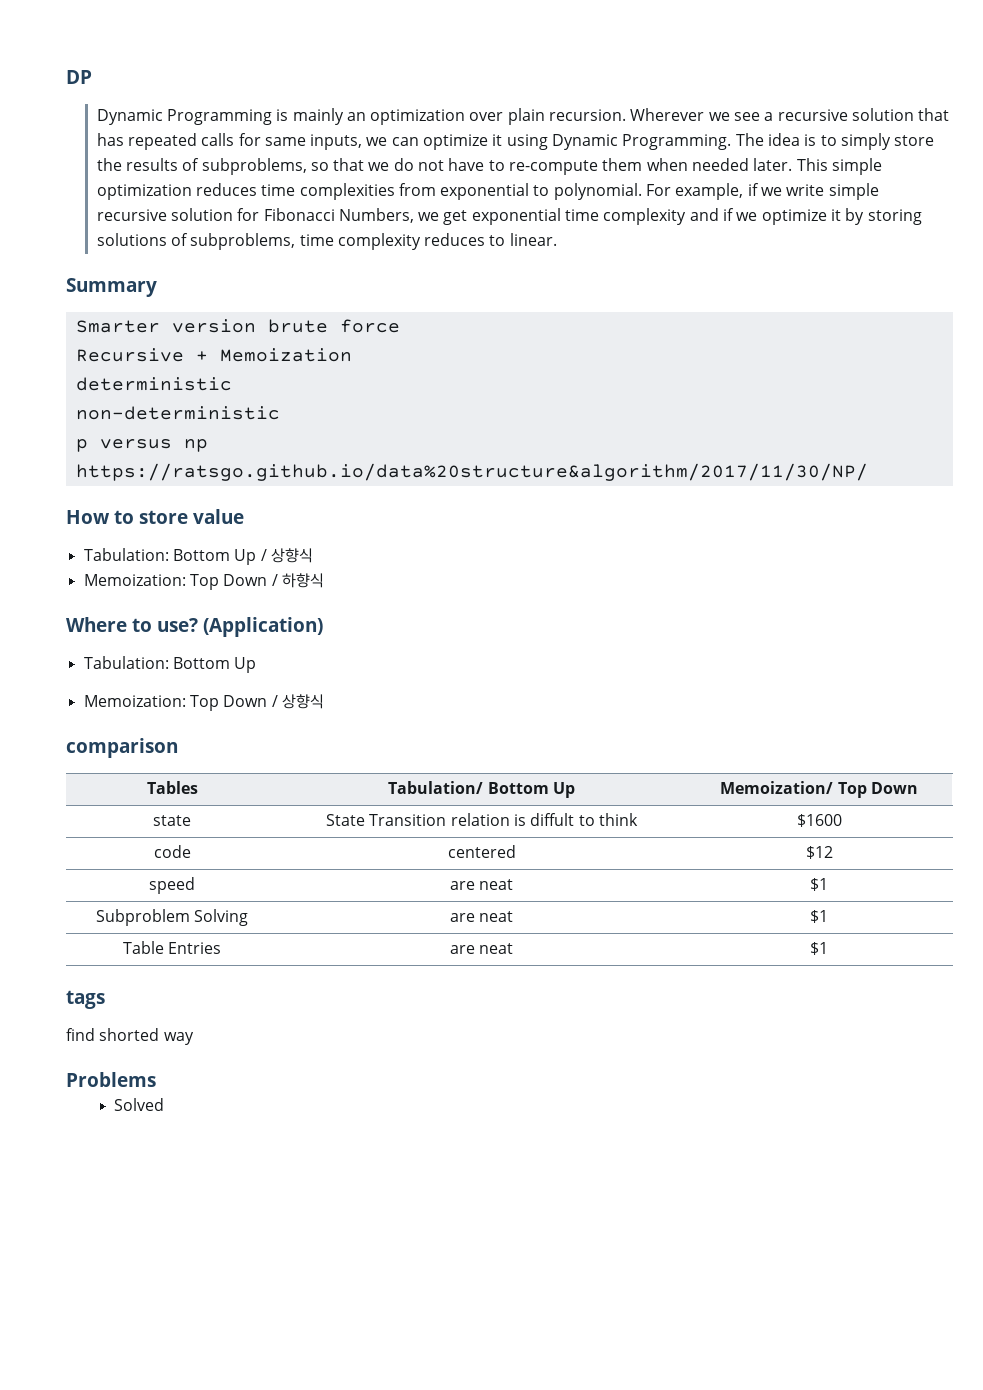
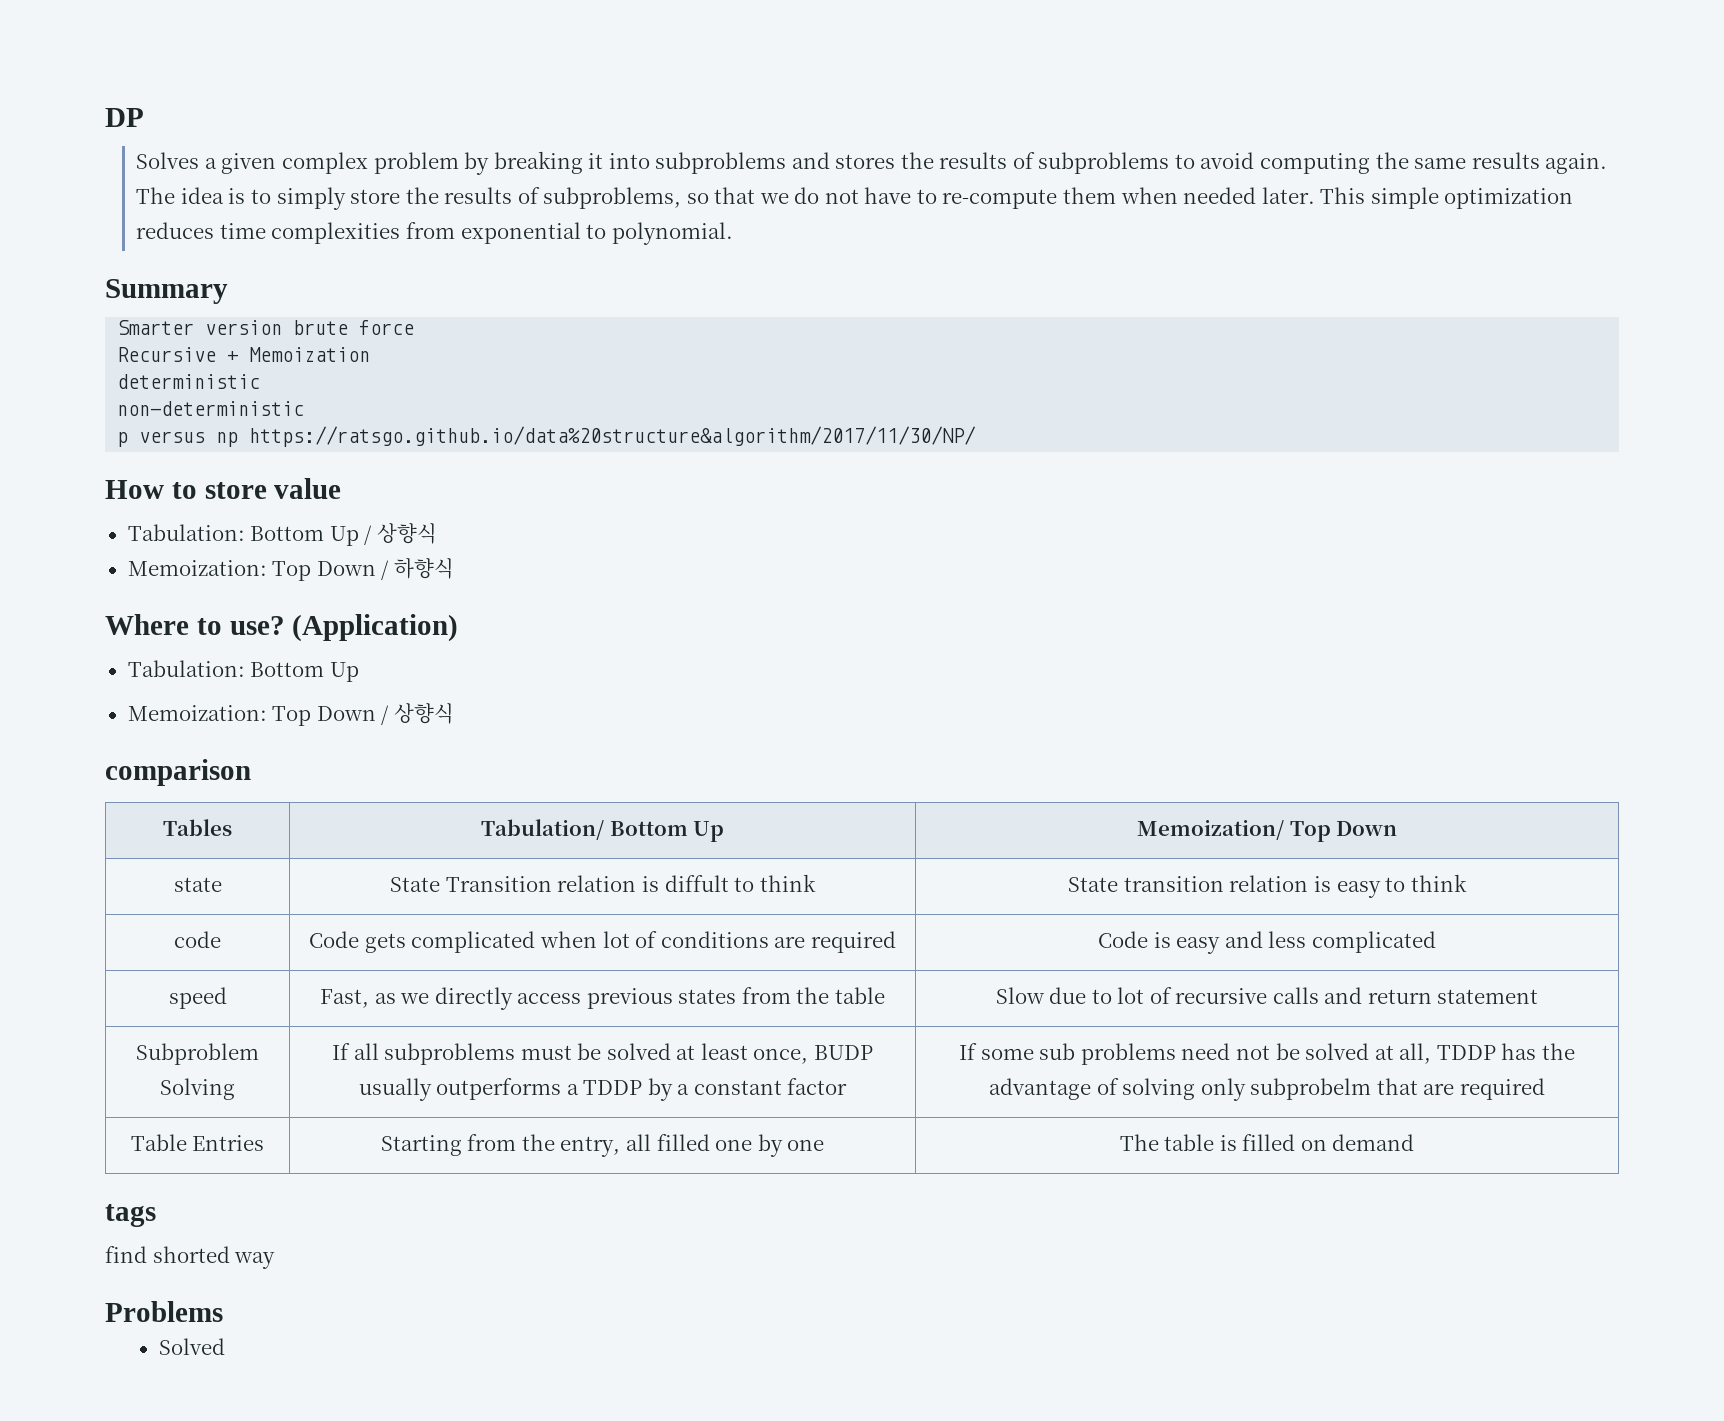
- Dynamic Programming is mainly an optimization over plain recursion. Wherever we see a recursive solution that has repeated calls for same inputs, we can optimize it using Dynamic Programming.
+ Solves a given complex problem by breaking it into subproblems and stores the results of subproblems to avoid computing the same results again.
- For example, if we write simple recursive solution for Fibonacci Numbers, we get exponential time complexity and if we optimize it by storing solutions of subproblems, time complexity reduces to linear.
- state | State Transition relation is diffult to think | $1600
- code | centered | $12
- speed | are neat | $1
- Subproblem Solving | are neat | $1
- Table Entries | are neat | $1
+ state | State Transition relation is diffult to think | State transition relation is easy to think
+ code | Code gets complicated when lot of conditions are required | Code is easy and less complicated
+ speed | Fast, as we directly access previous states from the table | Slow due to lot of recursive calls and return statement
+ Subproblem Solving | If all subproblems must be solved at least once, BUDP usually outperforms a TDDP by a constant factor | If some sub problems need not be solved at all, TDDP has the advantage of solving only subprobelm that are required
+ Table Entries | Starting from the entry, all filled one by one | The table is filled on demand

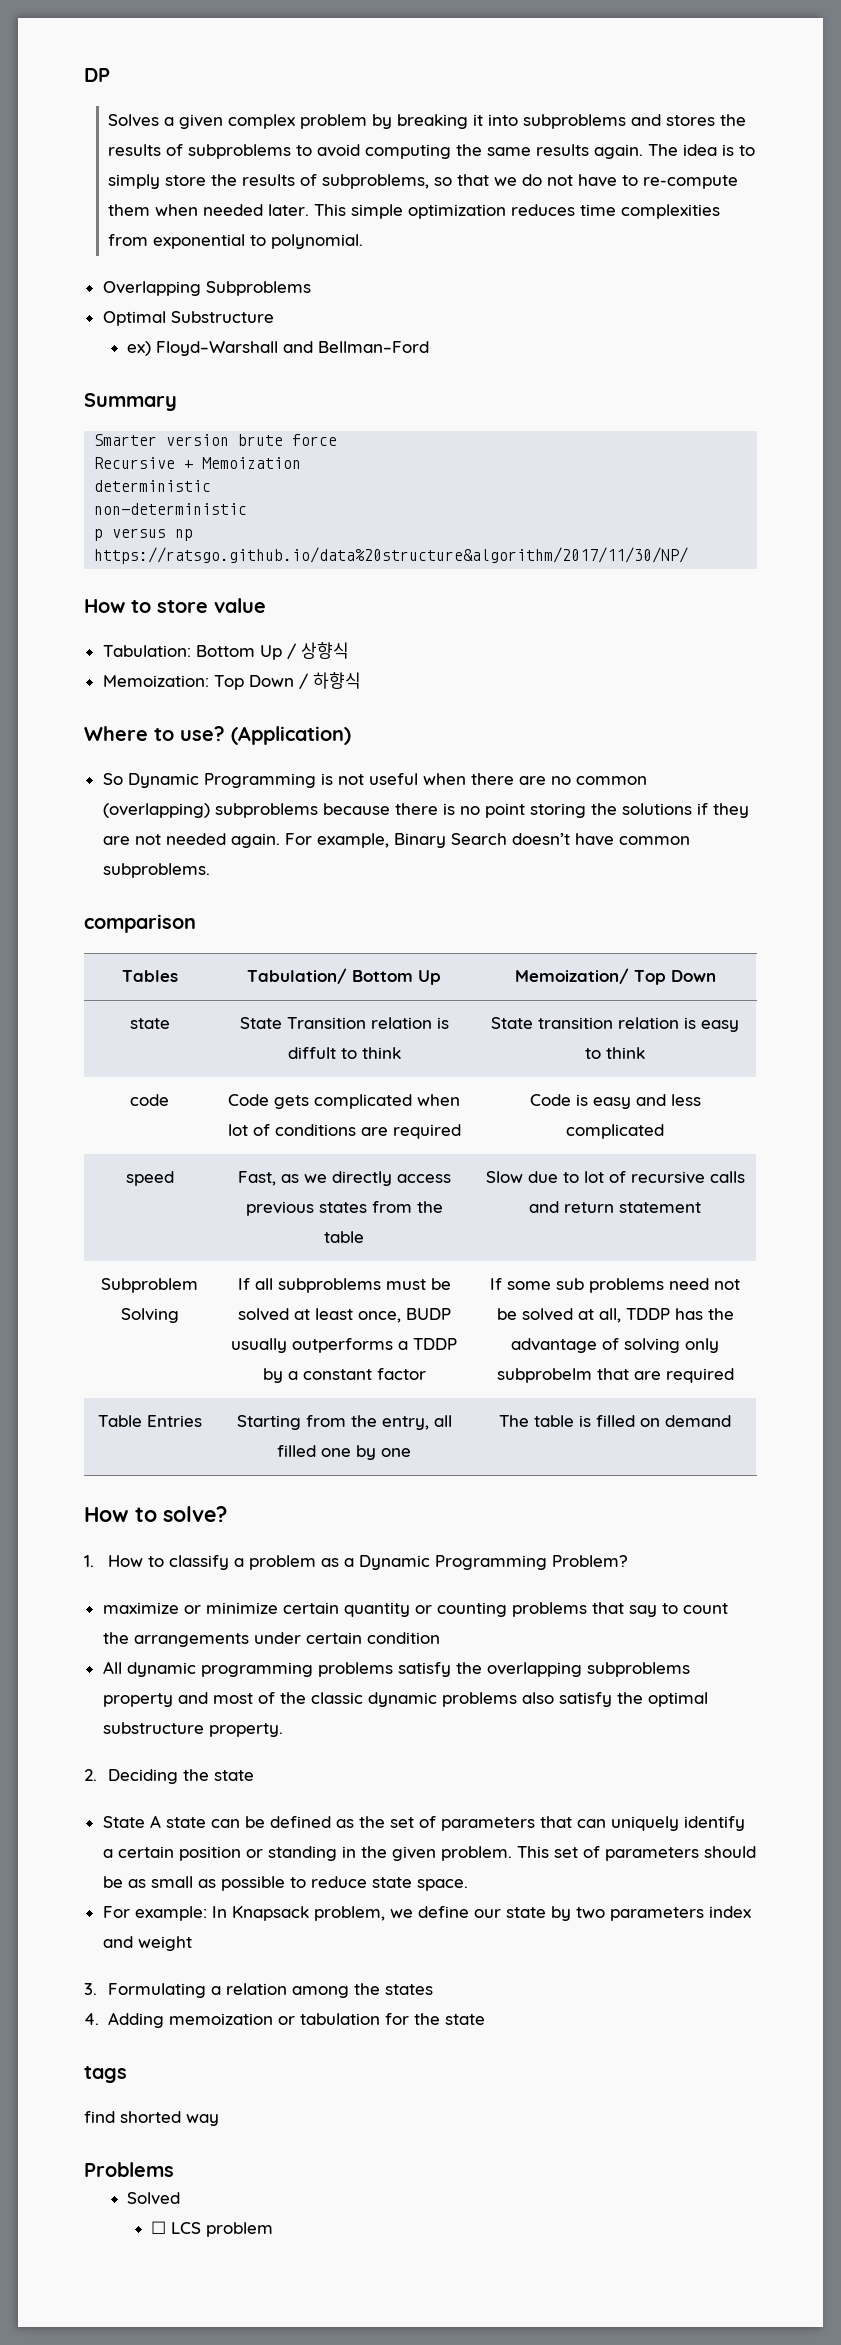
+ Overlapping Subproblems
+ Optimal Substructure
+ ex) Floyd–Warshall and Bellman–Ford
  (Application)
- Tabulation: Bottom Up
- Memoization: Top Down / 상향식
+ So Dynamic Programming is not useful when there are no common (overlapping) subproblems because there is no point storing the solutions if they are not needed again. For example, Binary Search doesn’t have common subproblems.
+ How to solve?
+ 1. How to classify a problem as a Dynamic Programming Problem?
+ maximize or minimize certain quantity or counting problems that say to count the arrangements under certain condition
+ All dynamic programming problems satisfy the overlapping subproblems property and most of the classic dynamic problems also satisfy the optimal substructure property.
+ 2. Deciding the state
+ State A state can be defined as the set of parameters that can uniquely identify a certain position or standing in the given problem. This set of parameters should be as small as possible to reduce state space.
+ For example: In Knapsack problem, we define our state by two parameters index and weight
+ 3. Formulating a relation among the states
+ 4. Adding memoization or tabulation for the state
+ ☐ LCS problem

